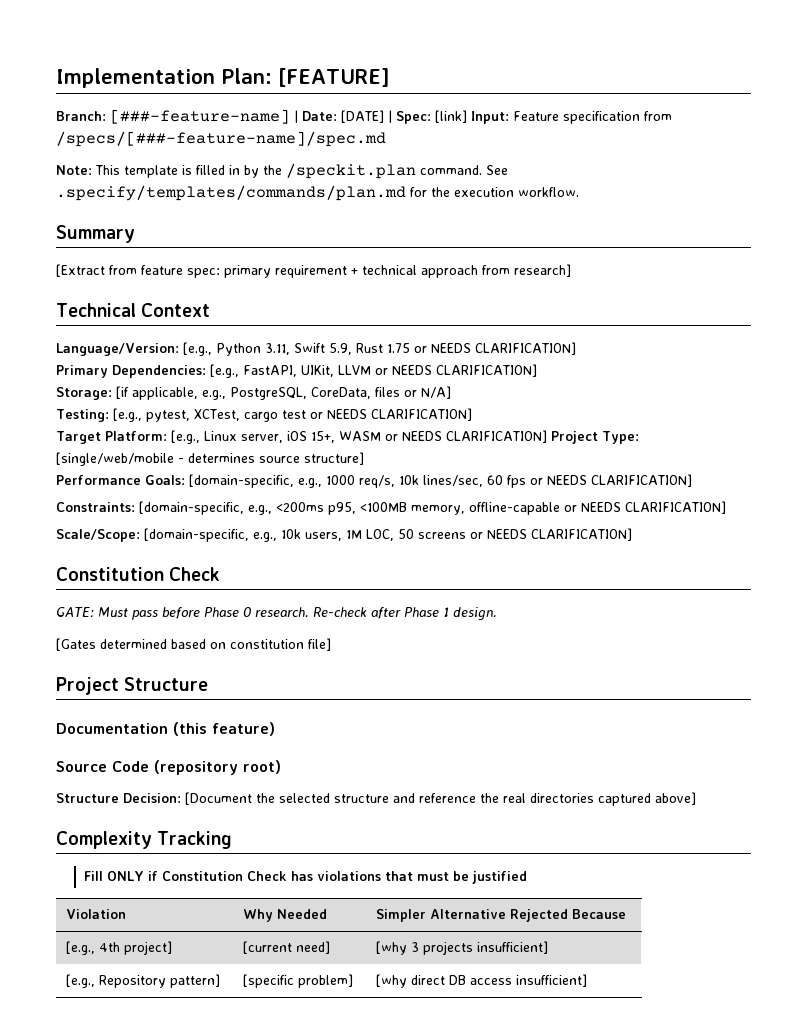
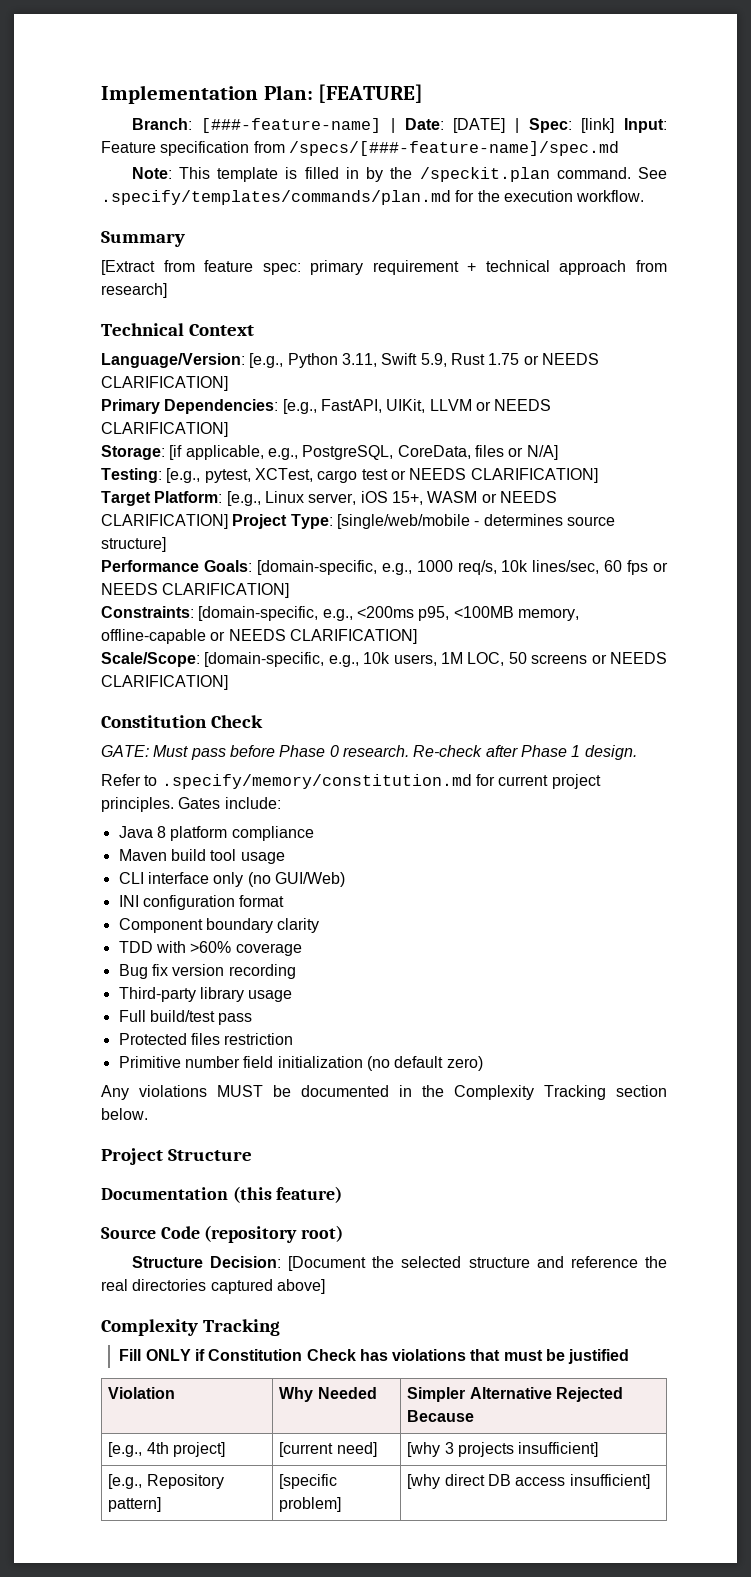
- [Gates determined based on constitution file]
+ Refer to .specify/memory/constitution.md for current project principles. Gates include:
+ Java 8 platform compliance
+ Maven build tool usage
+ CLI interface only (no GUI/Web)
+ INI configuration format
+ Component boundary clarity
+ TDD with >60% coverage
+ Bug fix version recording
+ Third-party library usage
+ Full build/test pass
+ Protected files restriction
+ Primitive number field initialization (no default zero)
+ Any violations MUST be documented in the Complexity Tracking section below.

